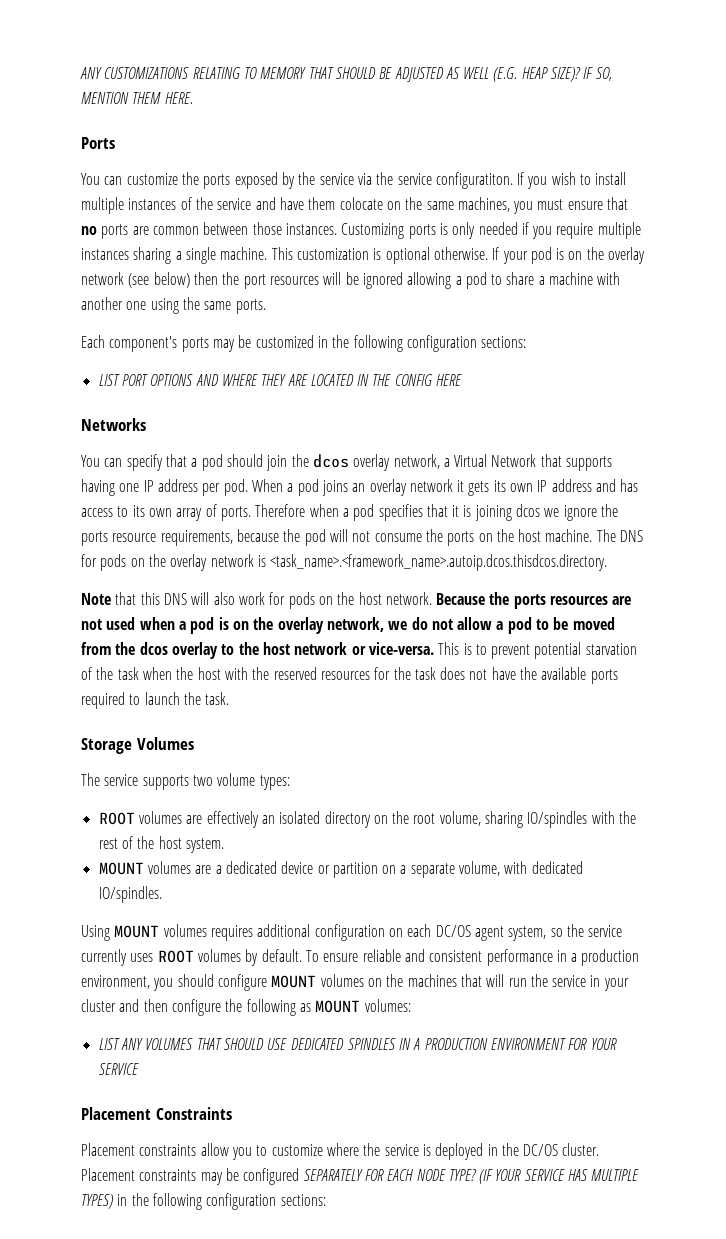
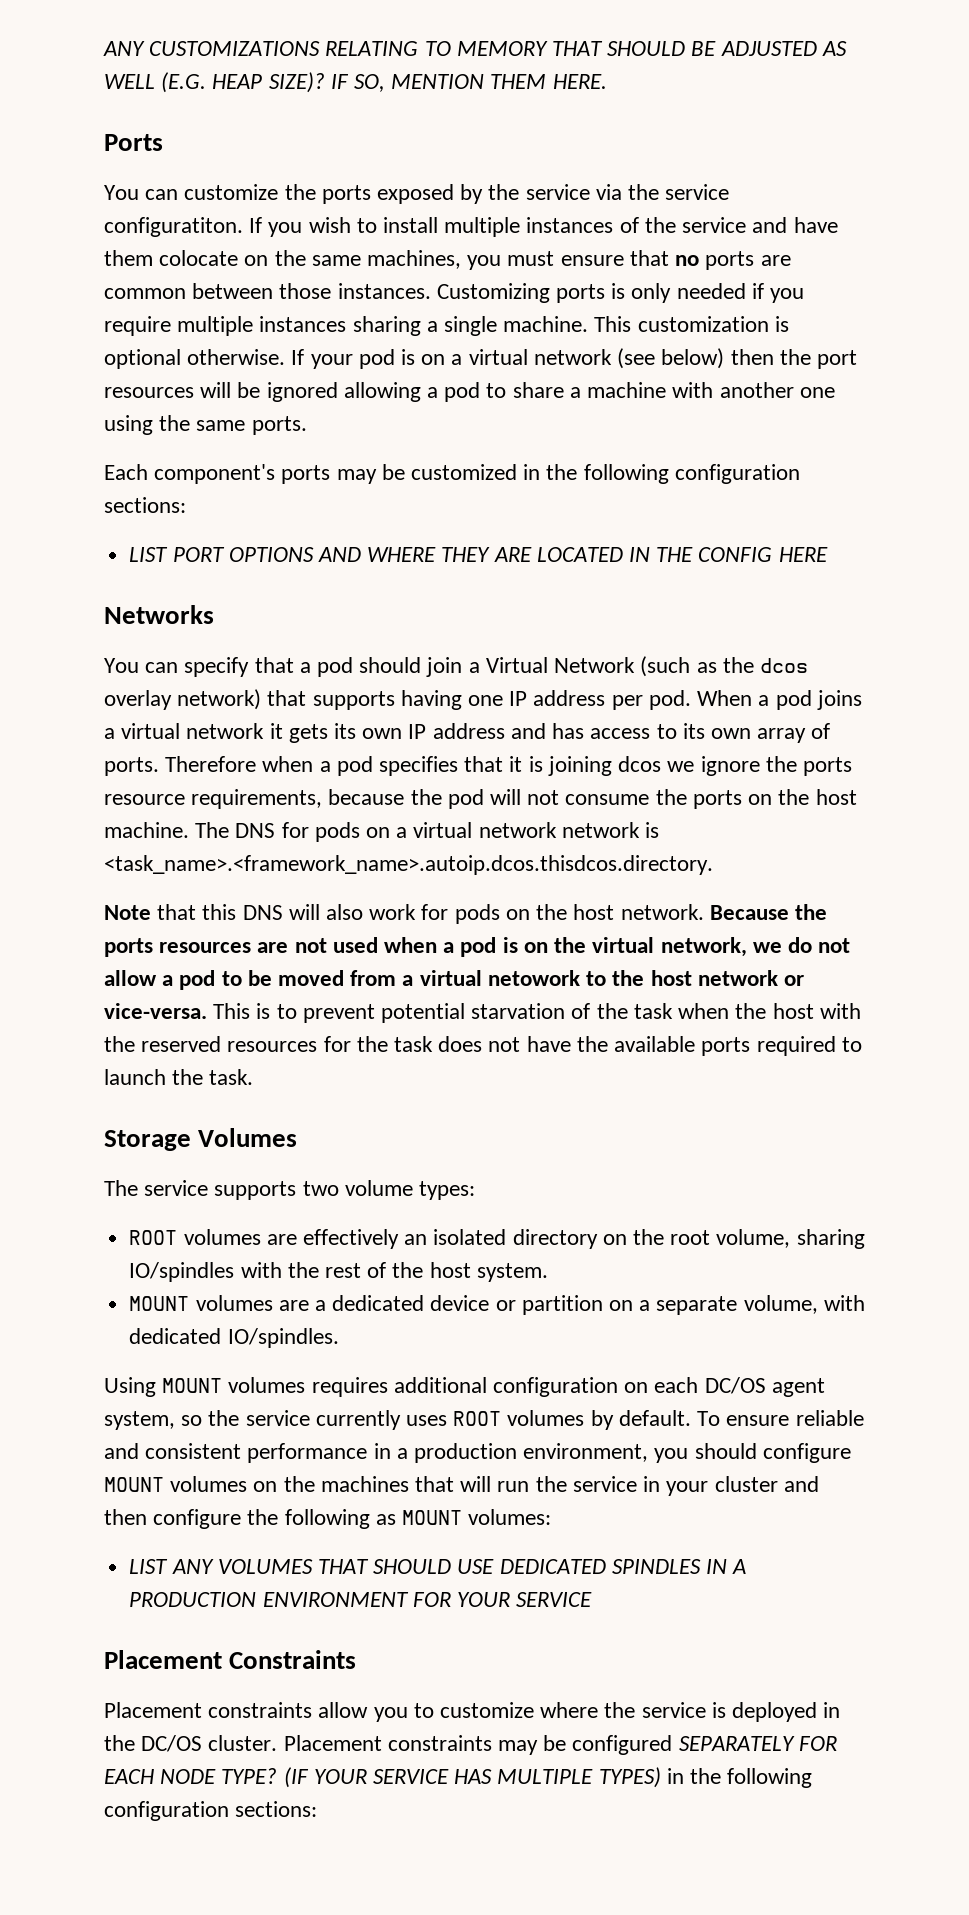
- If your pod is on the overlay network (see below) then the port resources will be ignored allowing a pod to share a machine with another one using the same ports.
+ If your pod is on a virtual network (see below) then the port resources will be ignored allowing a pod to share a machine with another one using the same ports.
- You can specify that a pod should join the dcos overlay network, a Virtual Network that supports having one IP address per pod.
+ You can specify that a pod should join a Virtual Network (such as the dcos overlay network) that supports having one IP address per pod.
- When a pod joins an overlay network it gets its own IP address and has access to its own array of ports.
+ When a pod joins a virtual network it gets its own IP address and has access to its own array of ports.
- The DNS for pods on the overlay network is <task_name>.<framework_name>.autoip.dcos.thisdcos.directory.
+ The DNS for pods on a virtual network network is <task_name>.<framework_name>.autoip.dcos.thisdcos.directory.
- Because the ports resources are not used when a pod is on the overlay network, we do not allow a pod to be moved from the dcos overlay to the host network or vice-versa.
+ Because the ports resources are not used when a pod is on the virtual network, we do not allow a pod to be moved from a virtual netowork to the host network or vice-versa.

